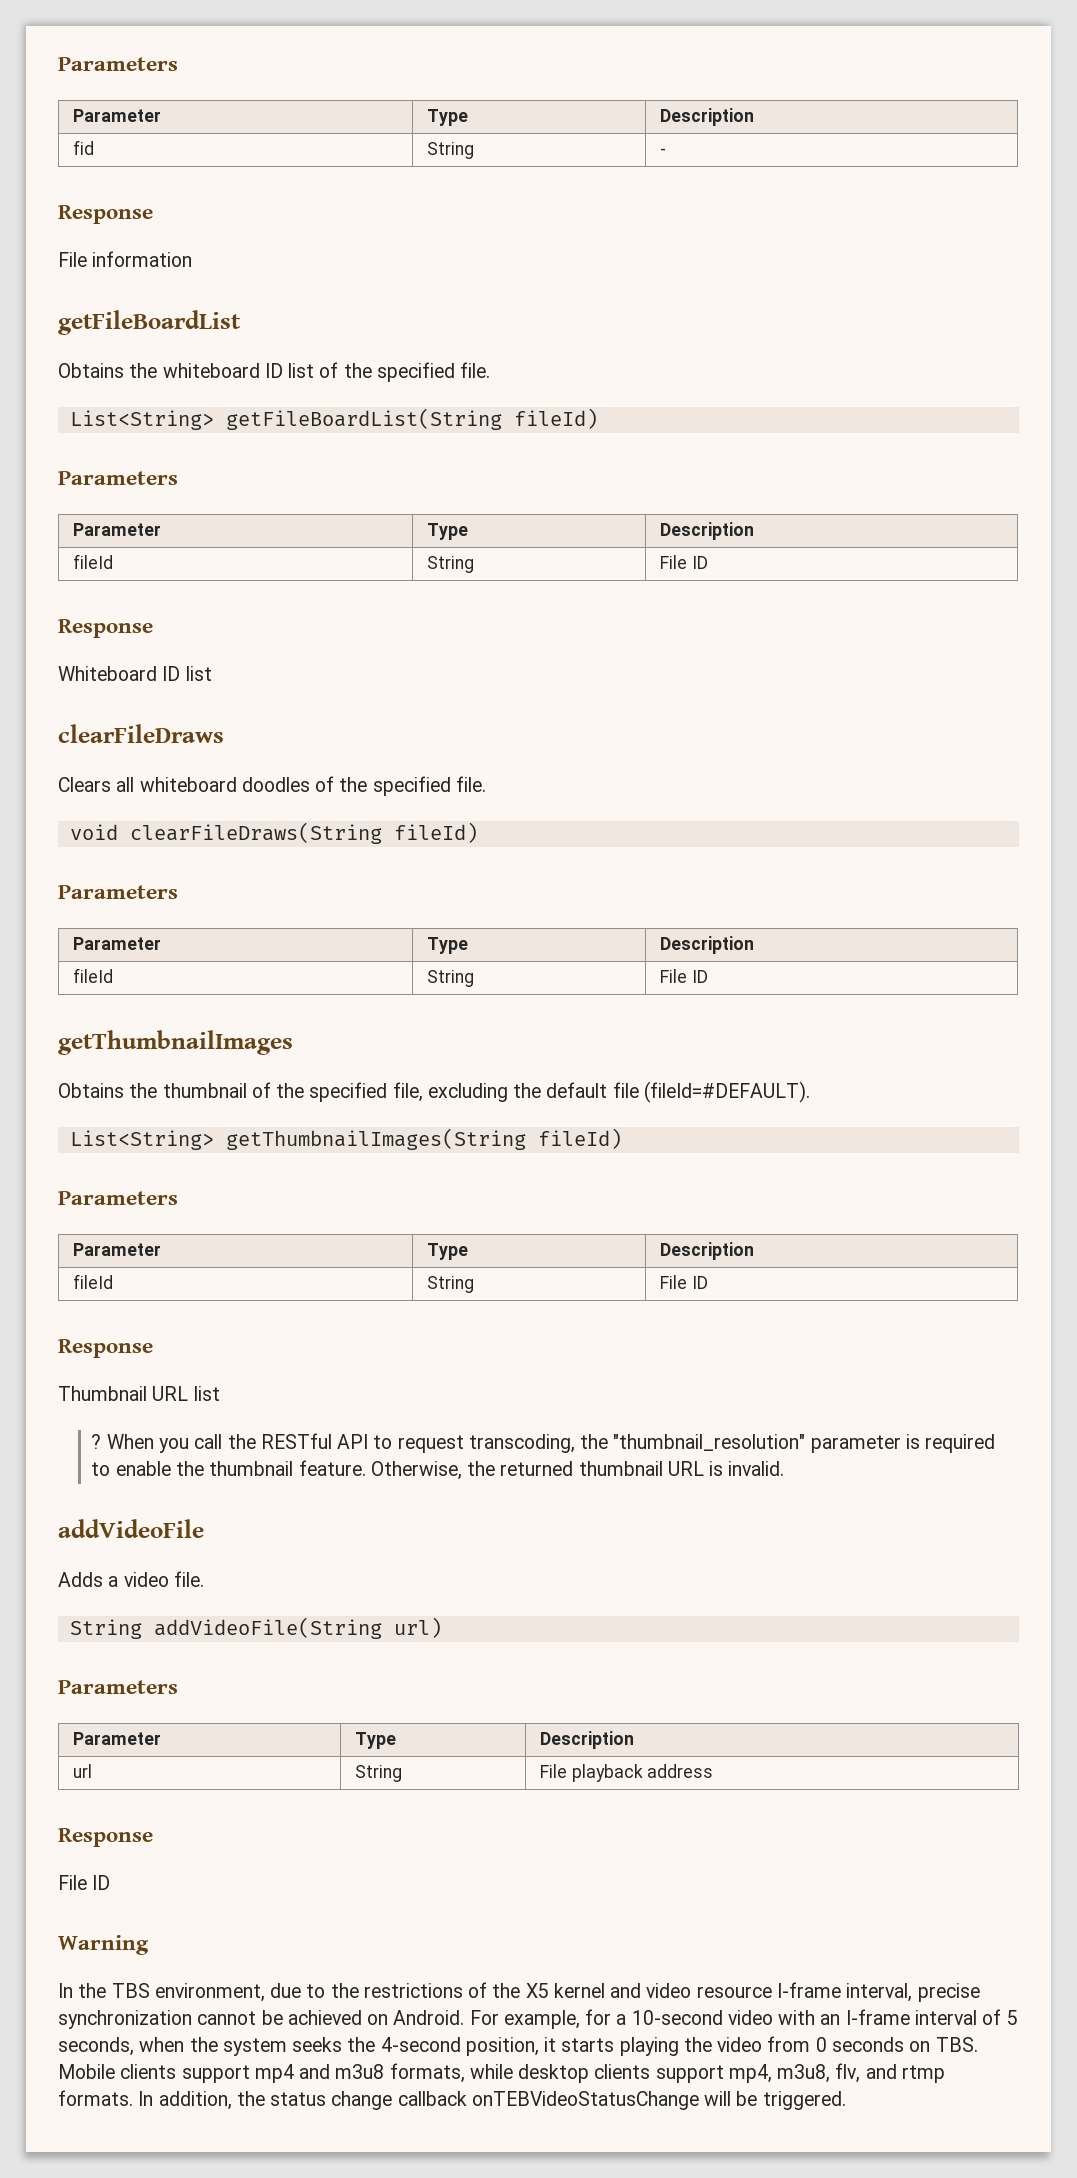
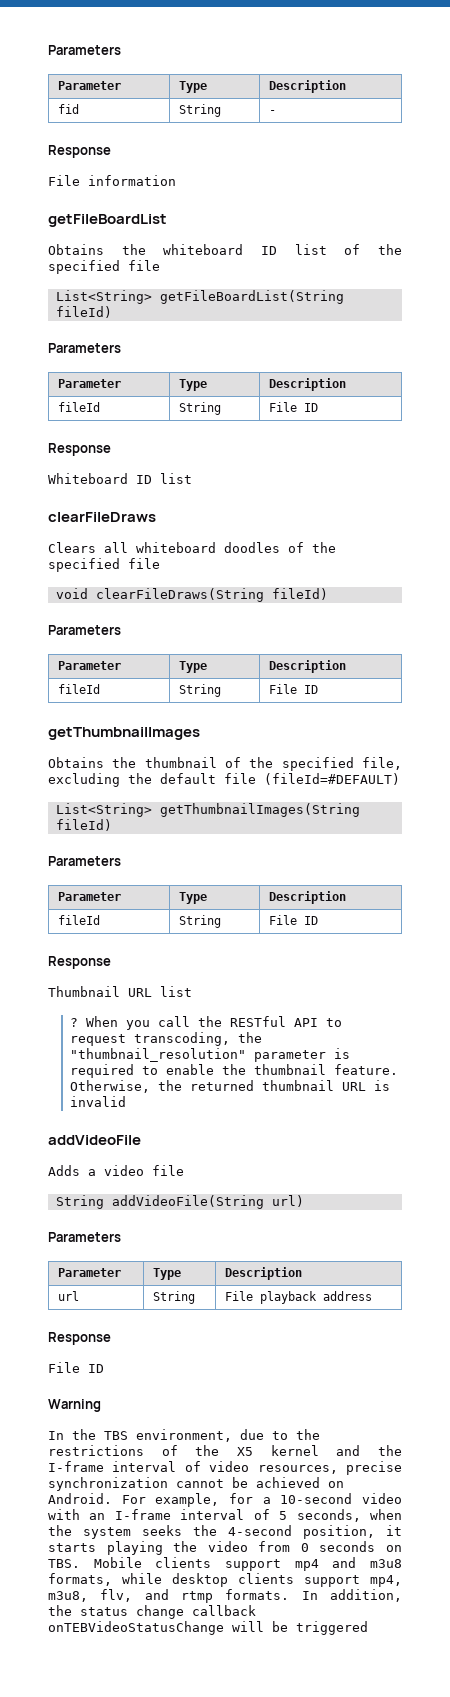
- Obtains the whiteboard ID list of the specified file.
+ Obtains the whiteboard ID list of the specified file
- Clears all whiteboard doodles of the specified file.
+ Clears all whiteboard doodles of the specified file
- Obtains the thumbnail of the specified file, excluding the default file (fileId=#DEFAULT).
+ Obtains the thumbnail of the specified file, excluding the default file (fileId=#DEFAULT)
- Otherwise, the returned thumbnail URL is invalid.
+ Otherwise, the returned thumbnail URL is invalid
- Adds a video file.
+ Adds a video file
- In the TBS environment, due to the restrictions of the X5 kernel and video resource I-frame interval, precise synchronization cannot be achieved on Android.
+ In the TBS environment, due to the restrictions of the X5 kernel and the I-frame interval of video resources, precise synchronization cannot be achieved on Android.
- In addition, the status change callback onTEBVideoStatusChange will be triggered.
+ In addition, the status change callback onTEBVideoStatusChange will be triggered

